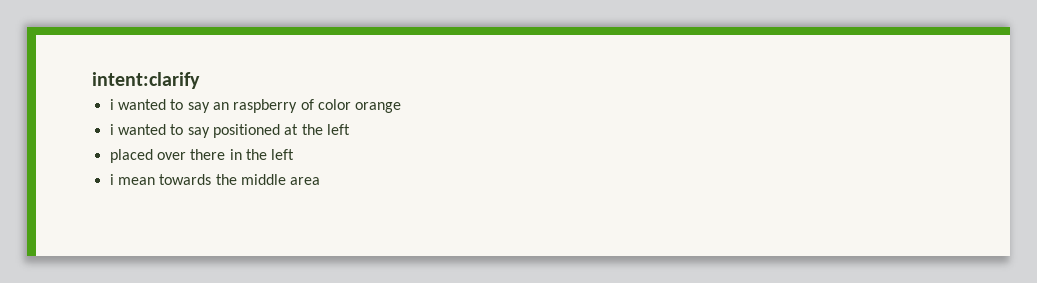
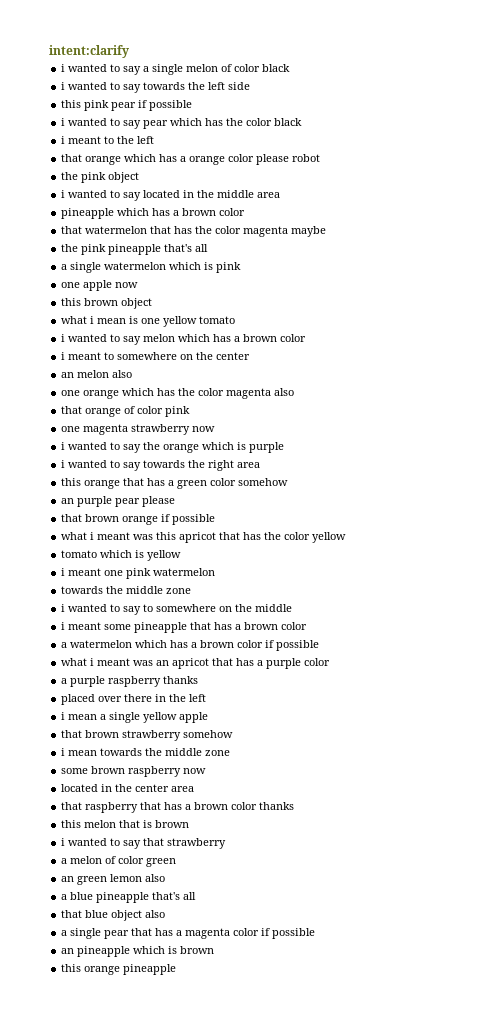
- i wanted to say an raspberry of color orange
- i wanted to say positioned at the left
+ i wanted to say a single melon of color black
+ i wanted to say towards the left side
+ this pink pear if possible
+ i wanted to say pear which has the color black
+ i meant to the left
+ that orange which has a orange color please robot
+ the pink object
+ i wanted to say located in the middle area
+ pineapple which has a brown color
+ that watermelon that has the color magenta maybe
+ the pink pineapple that's all
+ a single watermelon which is pink
+ one apple now
+ this brown object
+ what i mean is one yellow tomato
+ i wanted to say melon which has a brown color
+ i meant to somewhere on the center
+ an melon also
+ one orange which has the color magenta also
+ that orange of color pink
+ one magenta strawberry now
+ i wanted to say the orange which is purple
+ i wanted to say towards the right area
+ this orange that has a green color somehow
+ an purple pear please
+ that brown orange if possible
+ what i meant was this apricot that has the color yellow
+ tomato which is yellow
+ i meant one pink watermelon
+ towards the middle zone
+ i wanted to say to somewhere on the middle
+ i meant some pineapple that has a brown color
+ a watermelon which has a brown color if possible
+ what i meant was an apricot that has a purple color
+ a purple raspberry thanks
+ i mean a single yellow apple
+ that brown strawberry somehow
- i mean towards the middle area
+ i mean towards the middle zone
+ some brown raspberry now
+ located in the center area
+ that raspberry that has a brown color thanks
+ this melon that is brown
+ i wanted to say that strawberry
+ a melon of color green
+ an green lemon also
+ a blue pineapple that's all
+ that blue object also
+ a single pear that has a magenta color if possible
+ an pineapple which is brown
+ this orange pineapple

